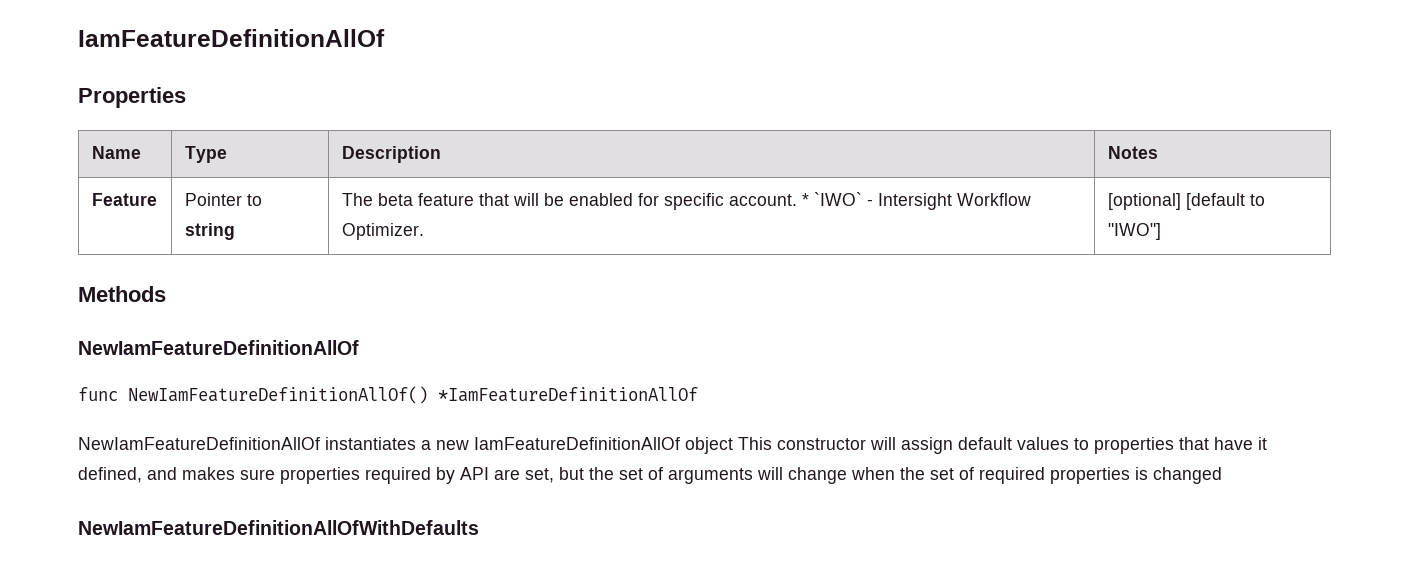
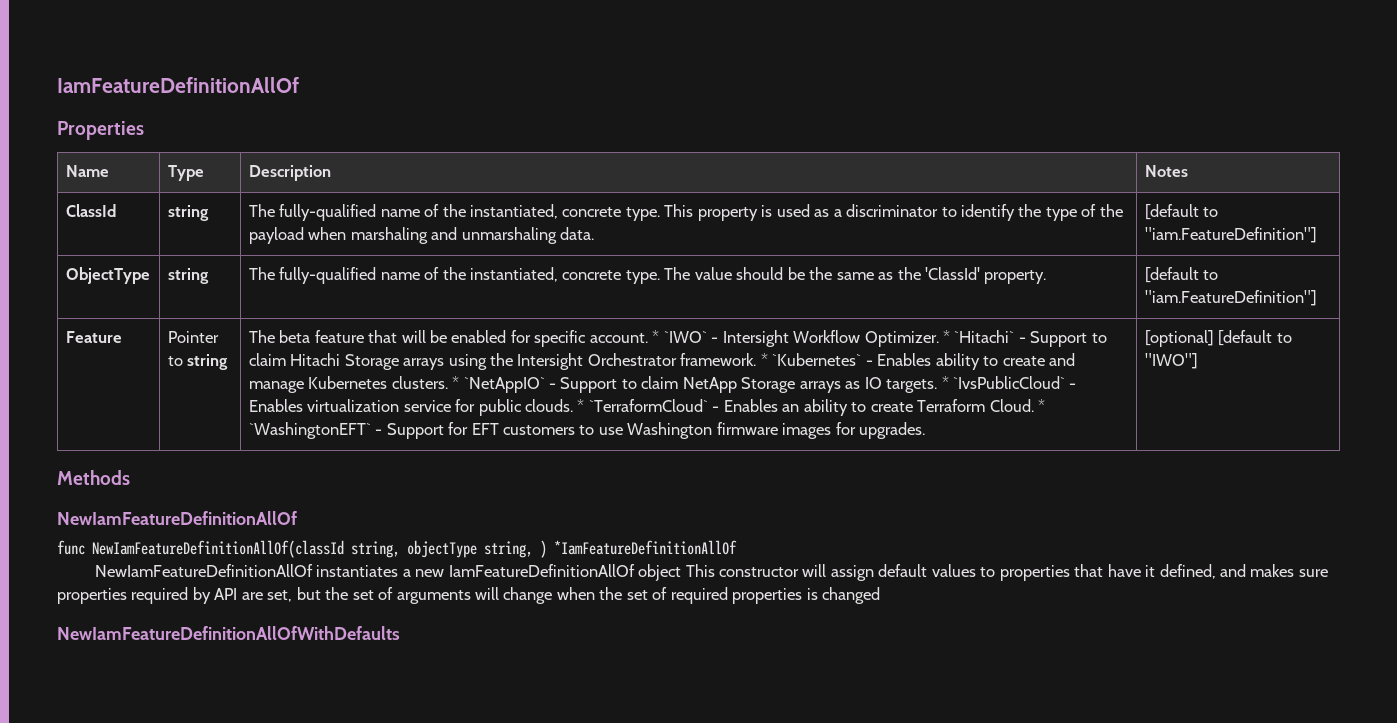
+ ClassId | string | The fully-qualified name of the instantiated, concrete type. This property is used as a discriminator to identify the type of the payload when marshaling and unmarshaling data. | [default to "iam.FeatureDefinition"]
+ ObjectType | string | The fully-qualified name of the instantiated, concrete type. The value should be the same as the 'ClassId' property. | [default to "iam.FeatureDefinition"]
+ * `Hitachi` - Support to claim Hitachi Storage arrays using the Intersight Orchestrator framework. * `Kubernetes` - Enables ability to create and manage Kubernetes clusters. * `NetAppIO` - Support to claim NetApp Storage arrays as IO targets. * `IvsPublicCloud` - Enables virtualization service for public clouds. * `TerraformCloud` - Enables an ability to create Terraform Cloud. * `WashingtonEFT` - Support for EFT customers to use Washington firmware images for upgrades.
- func NewIamFeatureDefinitionAllOf() *IamFeatureDefinitionAllOf
+ func NewIamFeatureDefinitionAllOf(classId string, objectType string, ) *IamFeatureDefinitionAllOf

